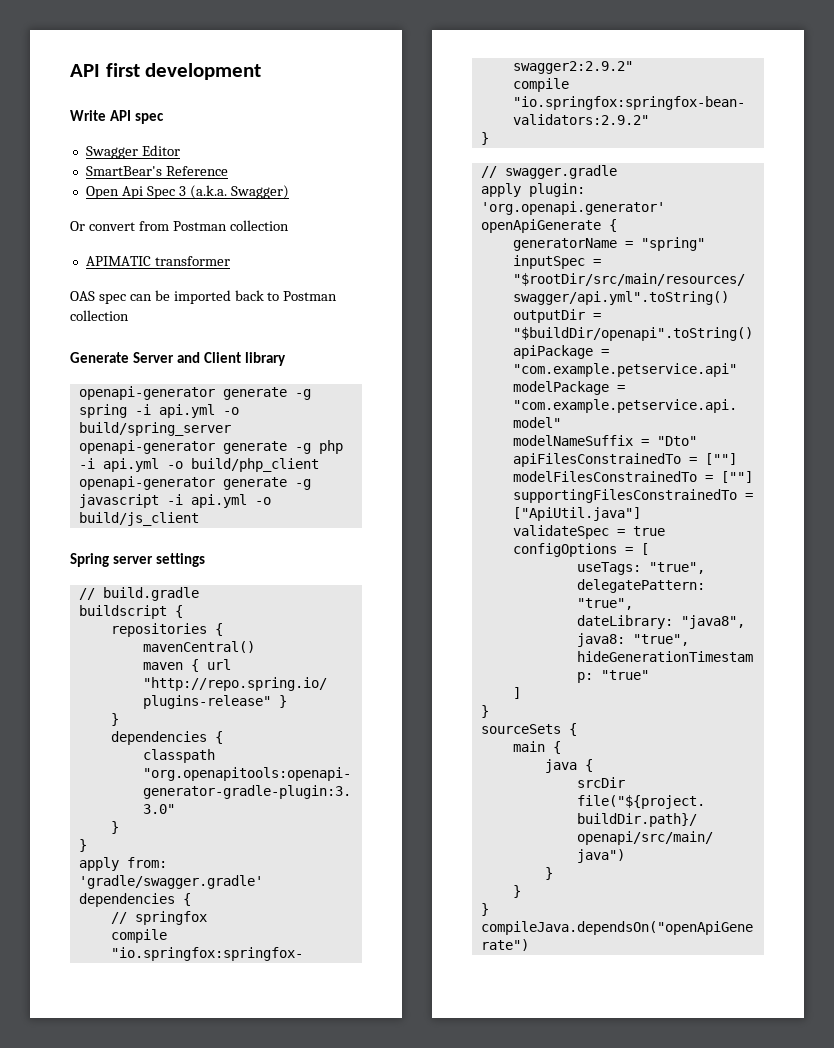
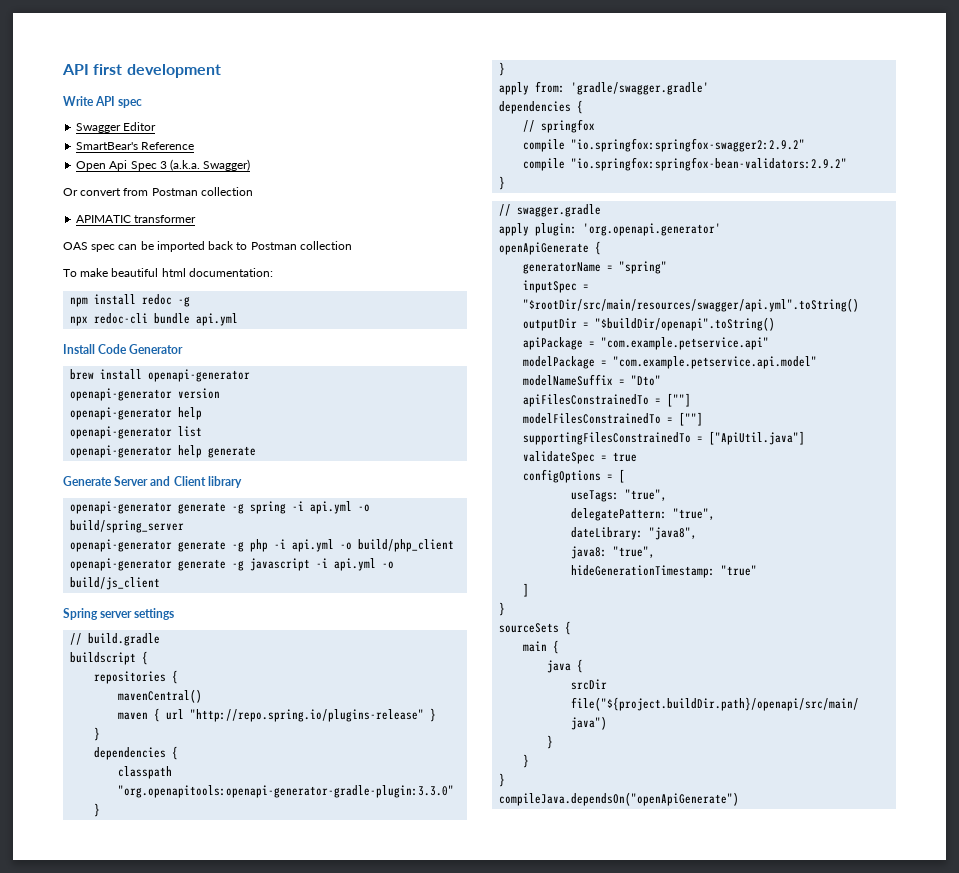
+ To make beautiful html documentation:
+ npm install redoc -g
+ npx redoc-cli bundle api.yml
+ Install Code Generator
+ brew install openapi-generator
+ openapi-generator version
+ openapi-generator help
+ openapi-generator list
+ openapi-generator help generate

